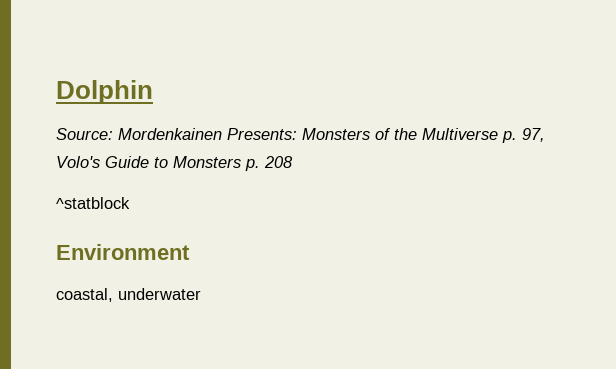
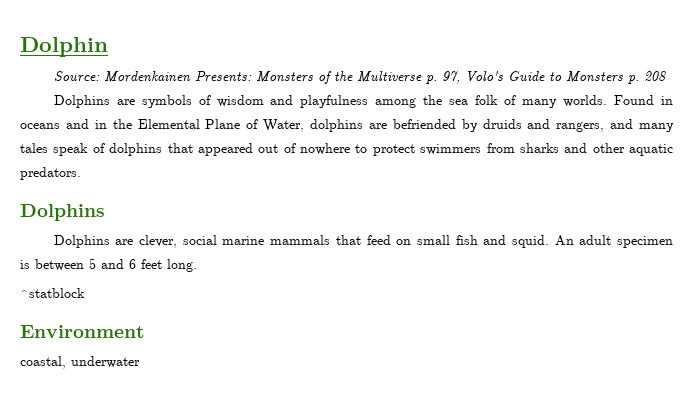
+ Dolphins are symbols of wisdom and playfulness among the sea folk of many worlds. Found in oceans and in the Elemental Plane of Water, dolphins are befriended by druids and rangers, and many tales speak of dolphins that appeared out of nowhere to protect swimmers from sharks and other aquatic predators.
+ Dolphins
+ Dolphins are clever, social marine mammals that feed on small fish and squid. An adult specimen is between 5 and 6 feet long.

